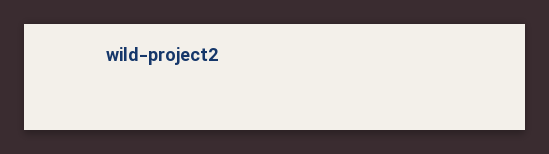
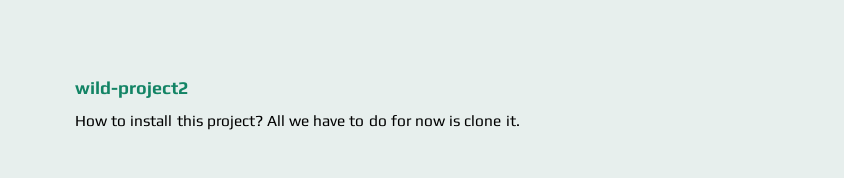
+ How to install this project? All we have to do for now is clone it.

